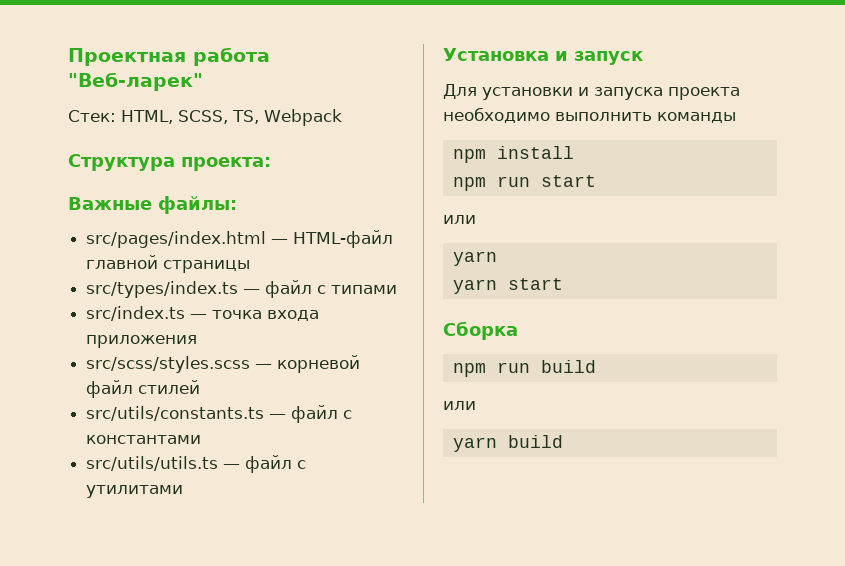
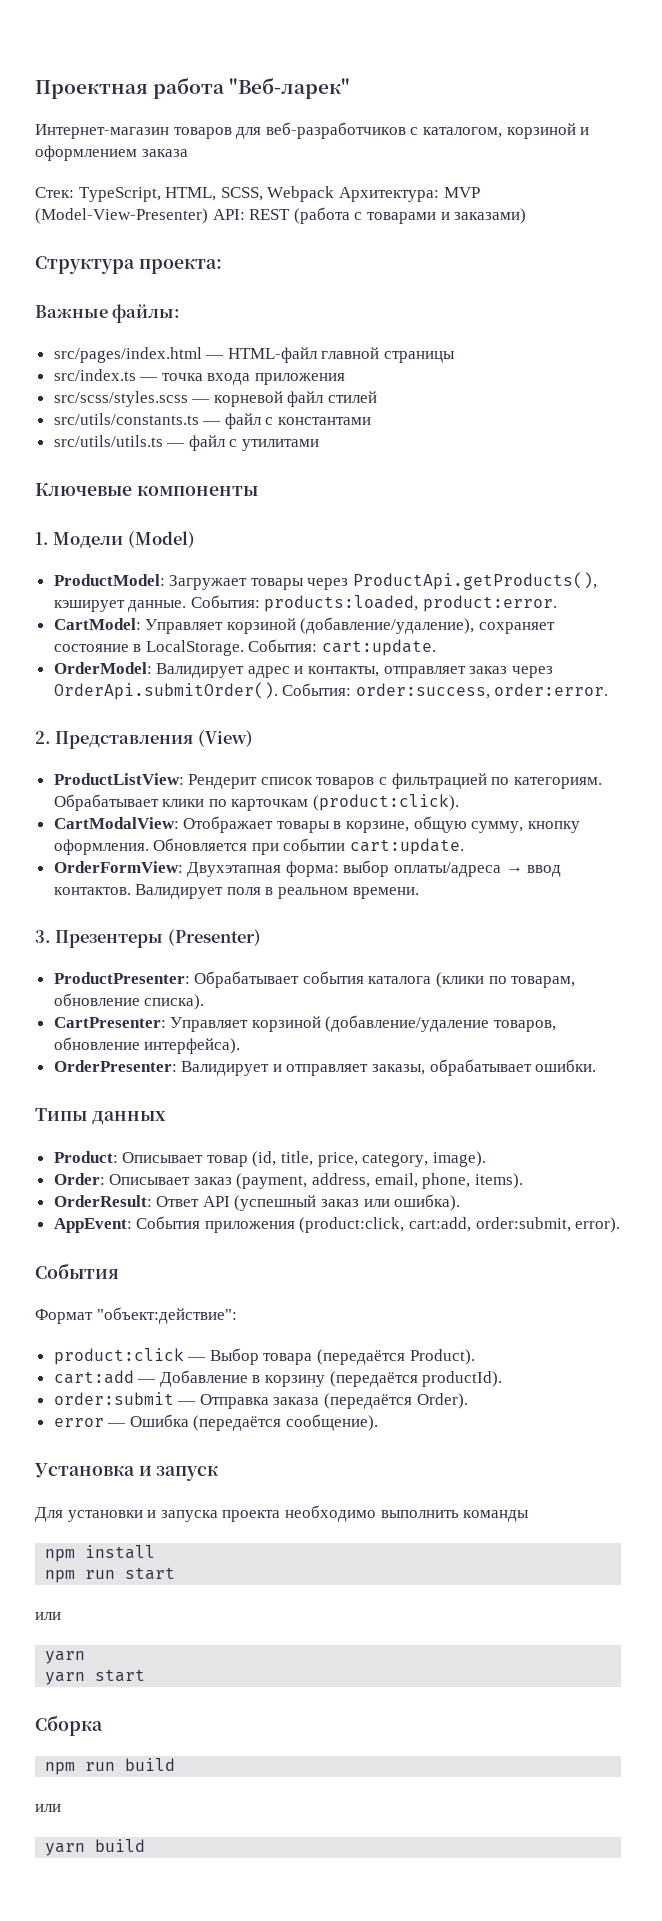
+ Интернет-магазин товаров для веб-разработчиков с каталогом, корзиной и оформлением заказа
- Стек: HTML, SCSS, TS, Webpack
+ Стек: TypeScript, HTML, SCSS, Webpack Архитектура: MVP (Model-View-Presenter) API: REST (работа с товарами и заказами)
- src/types/index.ts — файл с типами
+ Ключевые компоненты
+ 1. Модели (Model)
+ ProductModel: Загружает товары через ProductApi.getProducts(), кэширует данные. События: products:loaded, product:error.
+ CartModel: Управляет корзиной (добавление/удаление), сохраняет состояние в LocalStorage. События: cart:update.
+ OrderModel: Валидирует адрес и контакты, отправляет заказ через OrderApi.submitOrder(). События: order:success, order:error.
+ 2. Представления (View)
+ ProductListView: Рендерит список товаров с фильтрацией по категориям. Обрабатывает клики по карточкам (product:click).
+ CartModalView: Отображает товары в корзине, общую сумму, кнопку оформления. Обновляется при событии cart:update.
+ OrderFormView: Двухэтапная форма: выбор оплаты/адреса → ввод контактов. Валидирует поля в реальном времени.
+ 3. Презентеры (Presenter)
+ ProductPresenter: Обрабатывает события каталога (клики по товарам, обновление списка).
+ CartPresenter: Управляет корзиной (добавление/удаление товаров, обновление интерфейса).
+ OrderPresenter: Валидирует и отправляет заказы, обрабатывает ошибки.
+ Типы данных
+ Product: Описывает товар (id, title, price, category, image).
+ Order: Описывает заказ (payment, address, email, phone, items).
+ OrderResult: Ответ API (успешный заказ или ошибка).
+ AppEvent: События приложения (product:click, cart:add, order:submit, error).
+ События
+ Формат "объект:действие":
+ product:click — Выбор товара (передаётся Product).
+ cart:add — Добавление в корзину (передаётся productId).
+ order:submit — Отправка заказа (передаётся Order).
+ error — Ошибка (передаётся сообщение).

